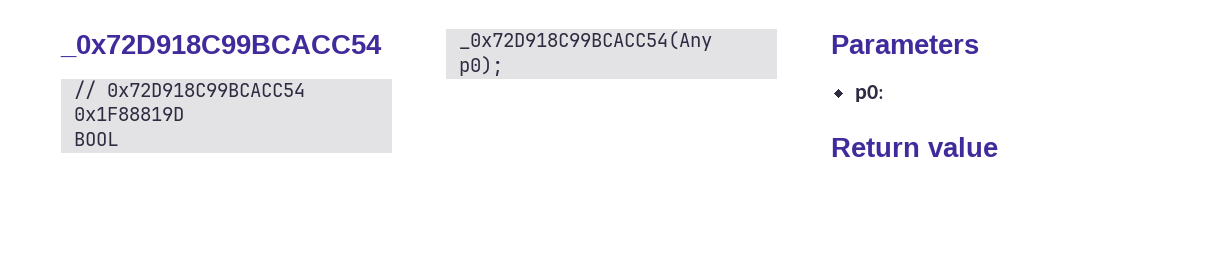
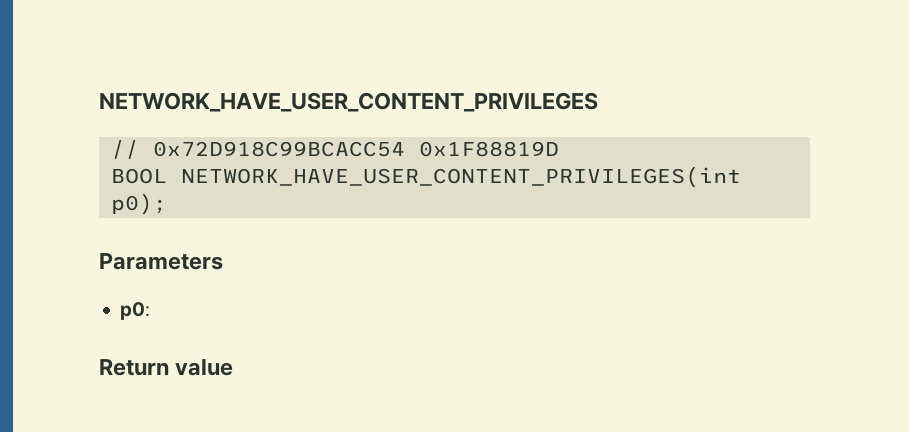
- _0x72D918C99BCACC54
+ NETWORK_HAVE_USER_CONTENT_PRIVILEGES
- BOOL _0x72D918C99BCACC54(Any p0);
+ BOOL NETWORK_HAVE_USER_CONTENT_PRIVILEGES(int p0);

